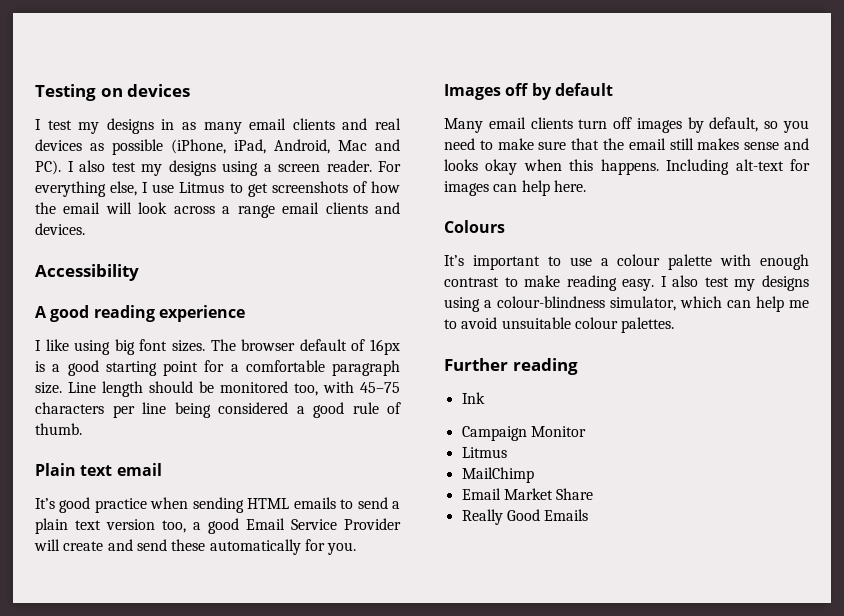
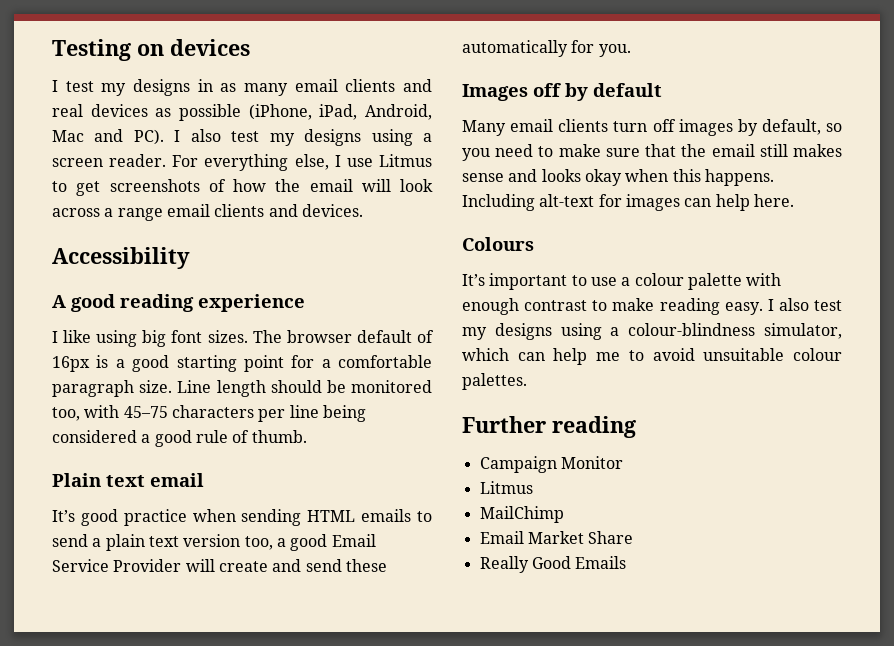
- Ink

